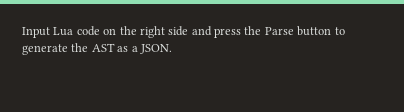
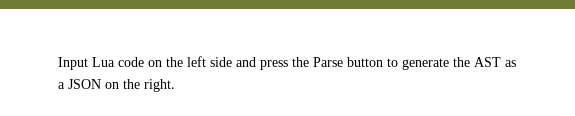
- Input Lua code on the right side and press the Parse button to generate the AST as a JSON.
+ Input Lua code on the left side and press the Parse button to generate the AST as a JSON on the right.

